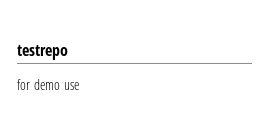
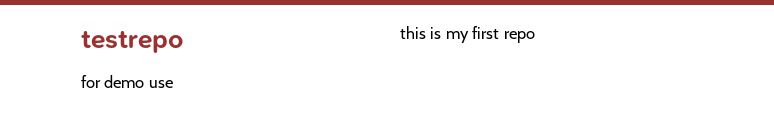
+ this is my first repo

